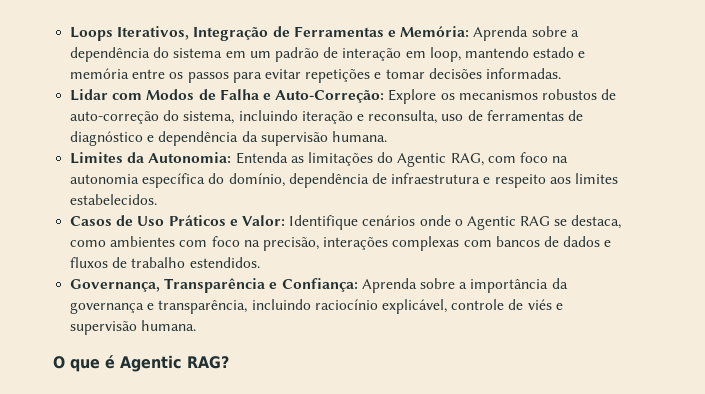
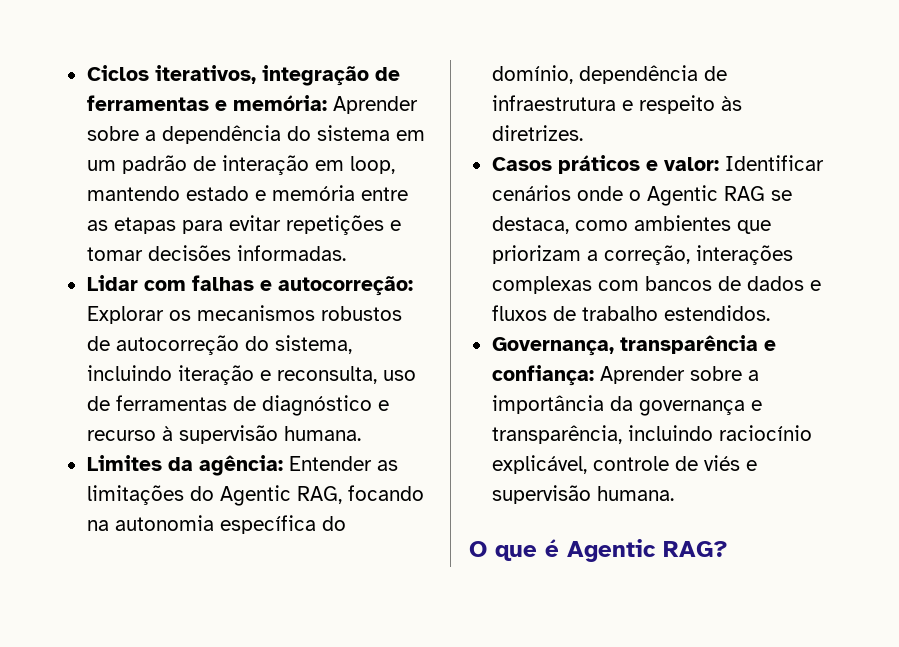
- Loops Iterativos, Integração de Ferramentas e Memória: Aprenda sobre a dependência do sistema em um padrão de interação em loop, mantendo estado e memória entre os passos para evitar repetições e tomar decisões informadas.
+ Ciclos iterativos, integração de ferramentas e memória: Aprender sobre a dependência do sistema em um padrão de interação em loop, mantendo estado e memória entre as etapas para evitar repetições e tomar decisões informadas.
- Lidar com Modos de Falha e Auto-Correção: Explore os mecanismos robustos de auto-correção do sistema, incluindo iteração e reconsulta, uso de ferramentas de diagnóstico e dependência da supervisão humana.
+ Lidar com falhas e autocorreção: Explorar os mecanismos robustos de autocorreção do sistema, incluindo iteração e reconsulta, uso de ferramentas de diagnóstico e recurso à supervisão humana.
- Limites da Autonomia: Entenda as limitações do Agentic RAG, com foco na autonomia específica do domínio, dependência de infraestrutura e respeito aos limites estabelecidos.
- Casos de Uso Práticos e Valor: Identifique cenários onde o Agentic RAG se destaca, como ambientes com foco na precisão, interações complexas com bancos de dados e fluxos de trabalho estendidos.
+ Limites da agência: Entender as limitações do Agentic RAG, focando na autonomia específica do domínio, dependência de infraestrutura e respeito às diretrizes.
+ Casos práticos e valor: Identificar cenários onde o Agentic RAG se destaca, como ambientes que priorizam a correção, interações complexas com bancos de dados e fluxos de trabalho estendidos.
- Governança, Transparência e Confiança: Aprenda sobre a importância da governança e transparência, incluindo raciocínio explicável, controle de viés e supervisão humana.
+ Governança, transparência e confiança: Aprender sobre a importância da governança e transparência, incluindo raciocínio explicável, controle de viés e supervisão humana.

